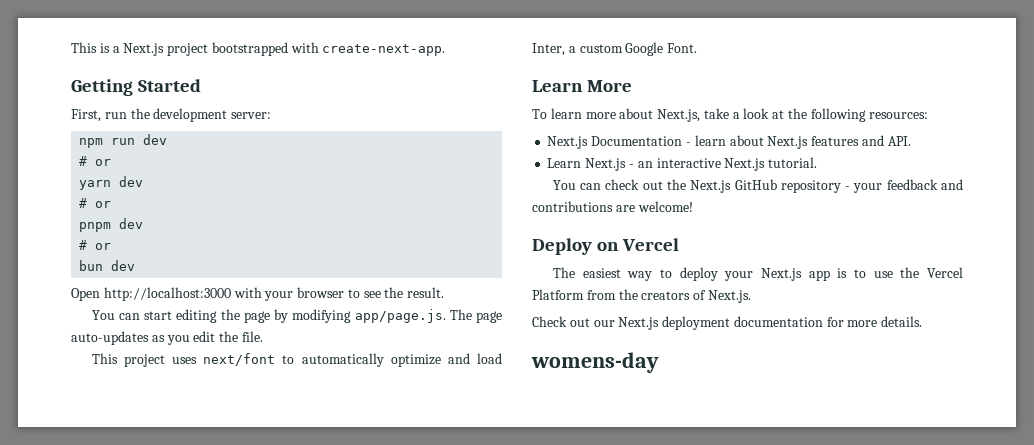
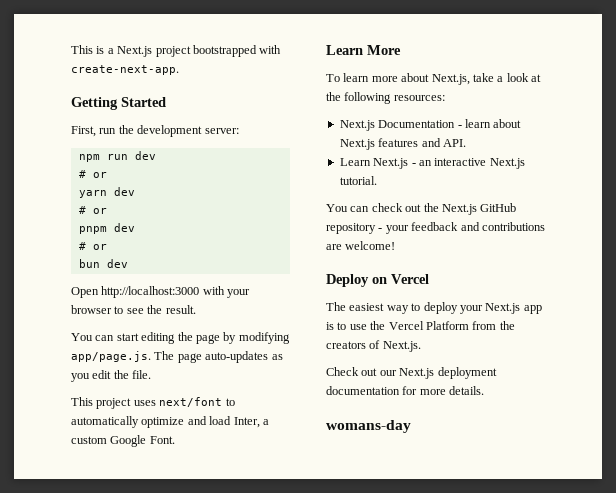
- womens-day
+ womans-day

